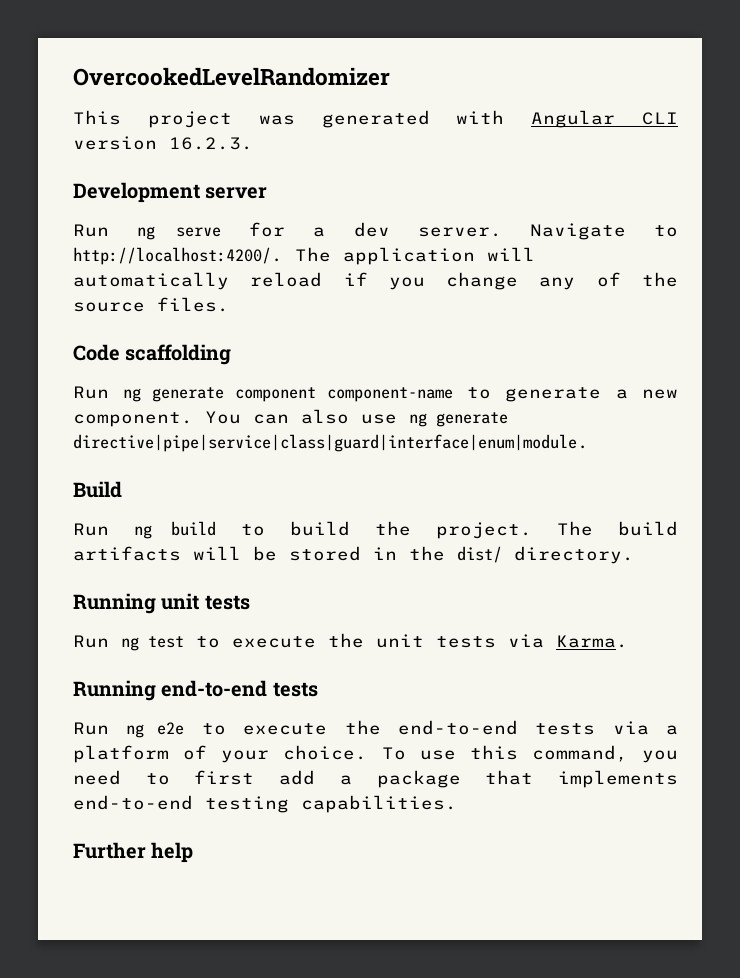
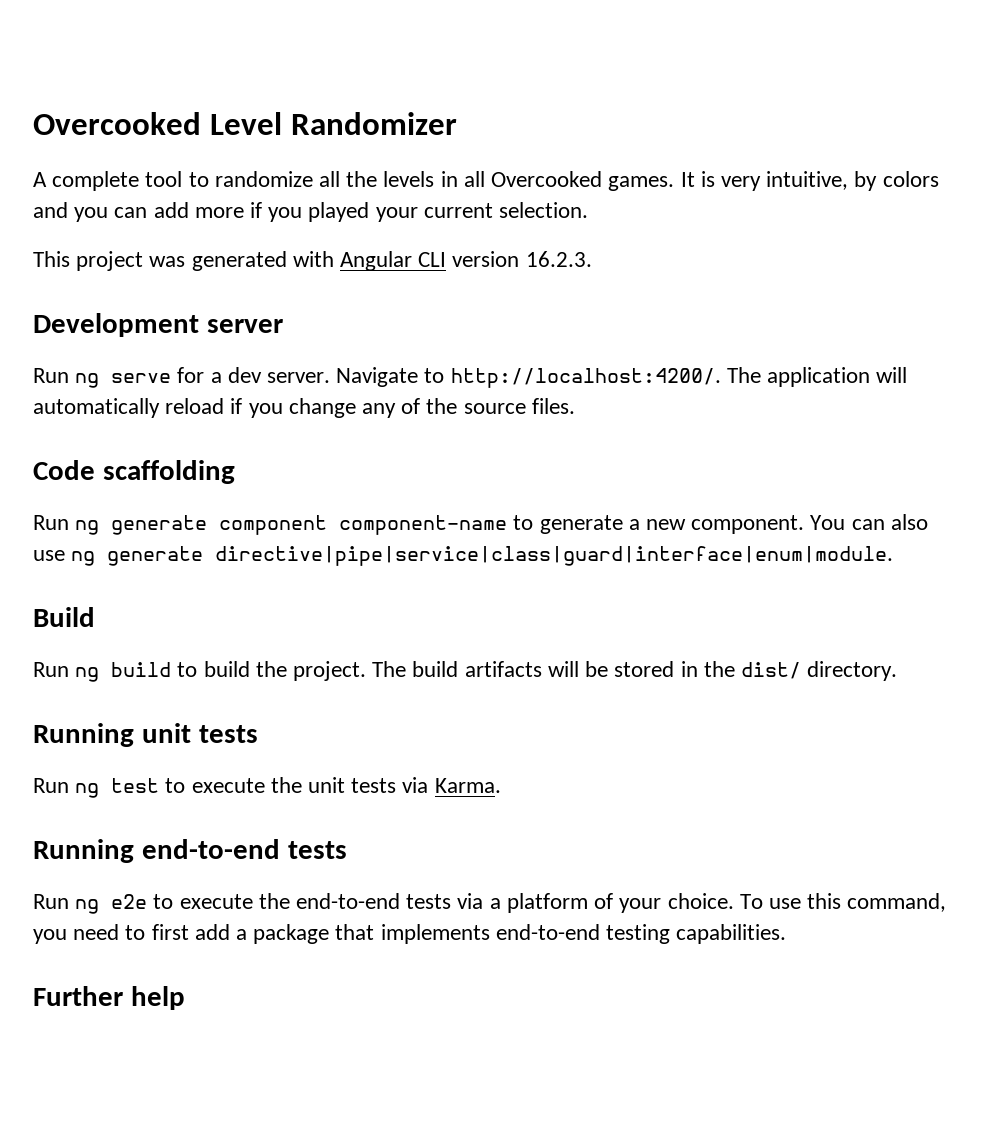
- OvercookedLevelRandomizer
+ Overcooked Level Randomizer
+ A complete tool to randomize all the levels in all Overcooked games. It is very intuitive, by colors and you can add more if you played your current selection.

